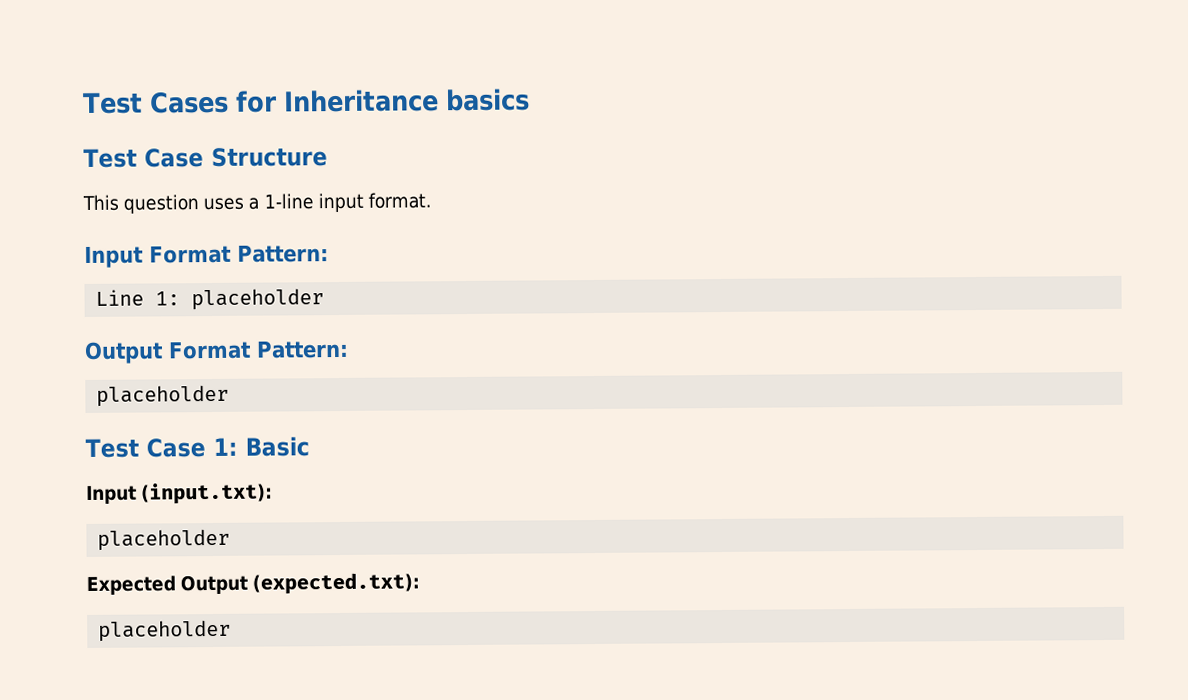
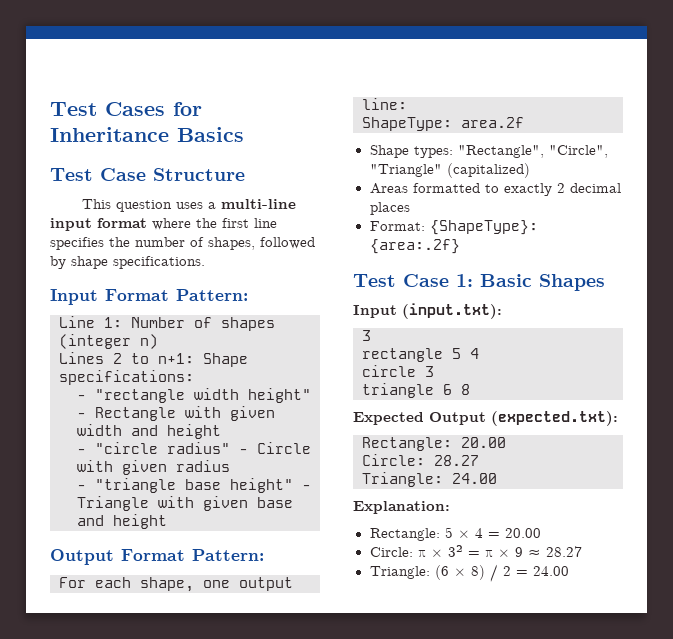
- Test Cases for Inheritance basics
+ Test Cases for Inheritance Basics
- This question uses a 1-line input format.
+ This question uses a multi-line input format where the first line specifies the number of shapes, followed by shape specifications.
- Line 1: placeholder
+ Line 1: Number of shapes (integer n)
+ Lines 2 to n+1: Shape specifications:
+ - "rectangle width height" - Rectangle with given width and height
+ - "circle radius" - Circle with given radius
+ - "triangle base height" - Triangle with given base and height
  Output Format Pattern:
- placeholder
+ For each shape, one output line:
+ ShapeType: area.2f
+ Shape types: "Rectangle", "Circle", "Triangle" (capitalized)
+ Areas formatted to exactly 2 decimal places
+ Format: {ShapeType}: {area:.2f}
- Test Case 1: Basic
+ Test Case 1: Basic Shapes
  Input (input.txt):
- placeholder
+ 3
+ rectangle 5 4
+ circle 3
+ triangle 6 8
  Expected Output (expected.txt):
- placeholder
+ Rectangle: 20.00
+ Circle: 28.27
+ Triangle: 24.00
+ Explanation:
+ Rectangle: 5 × 4 = 20.00
+ Circle: π × 3² = π × 9 ≈ 28.27
+ Triangle: (6 × 8) / 2 = 24.00

